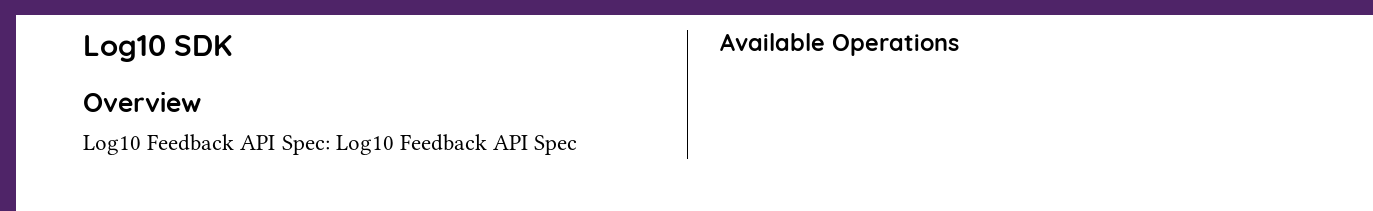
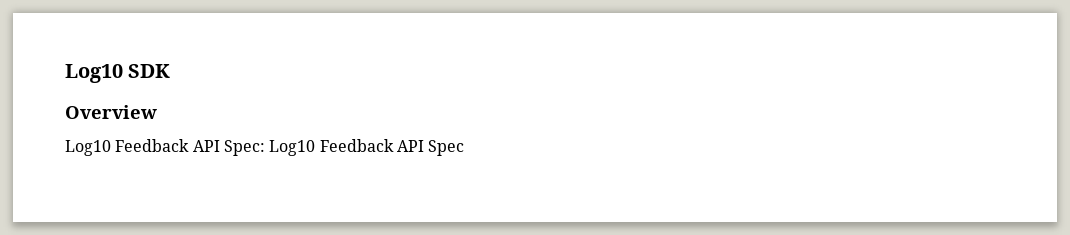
- Available Operations

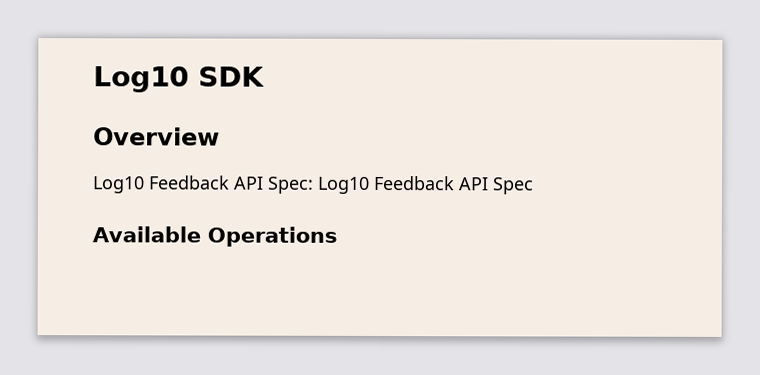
+ Available Operations

